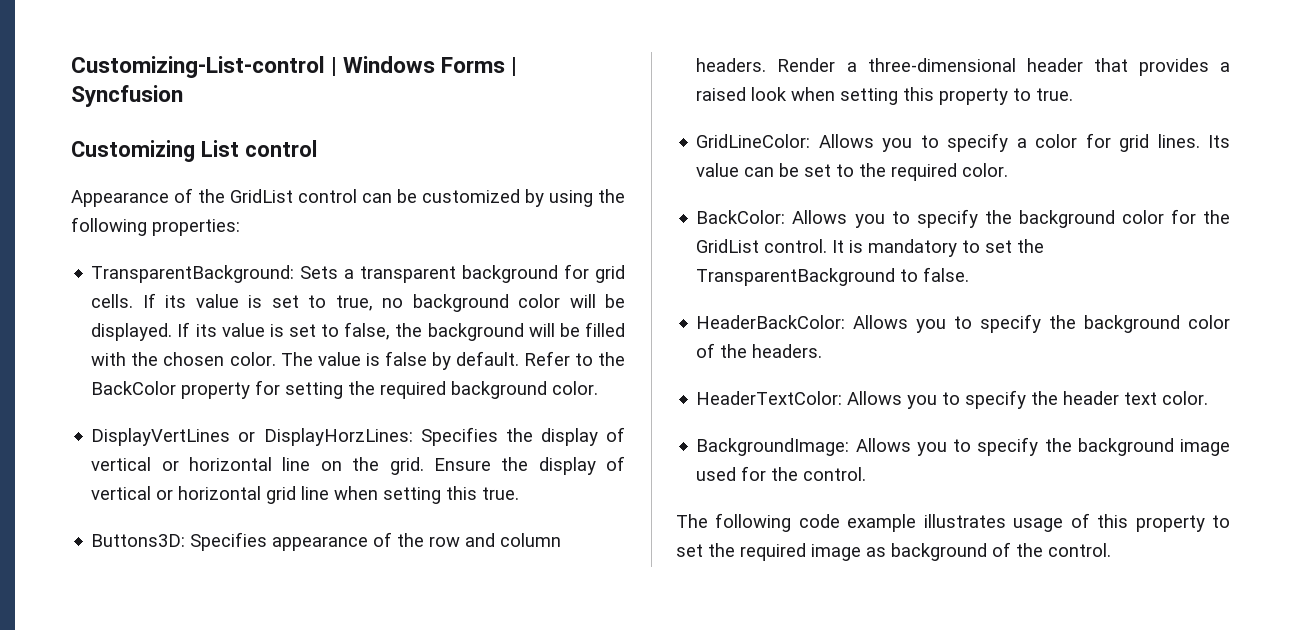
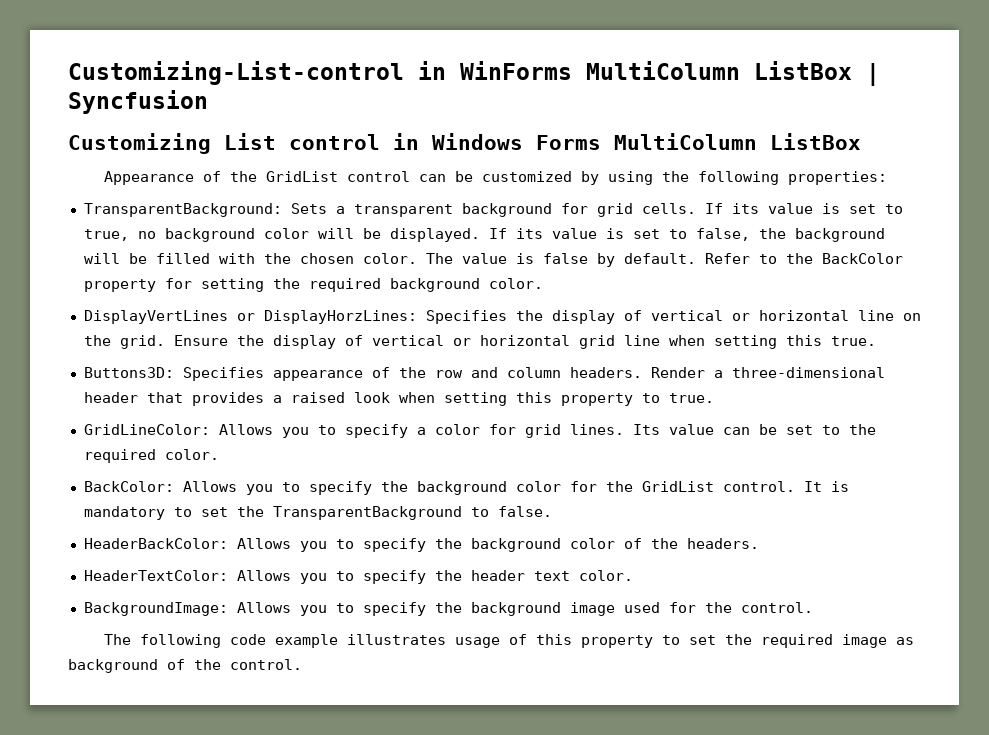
- Customizing-List-control | Windows Forms | Syncfusion
+ Customizing-List-control in WinForms MultiColumn ListBox | Syncfusion
- Customizing List control
+ Customizing List control in Windows Forms MultiColumn ListBox

